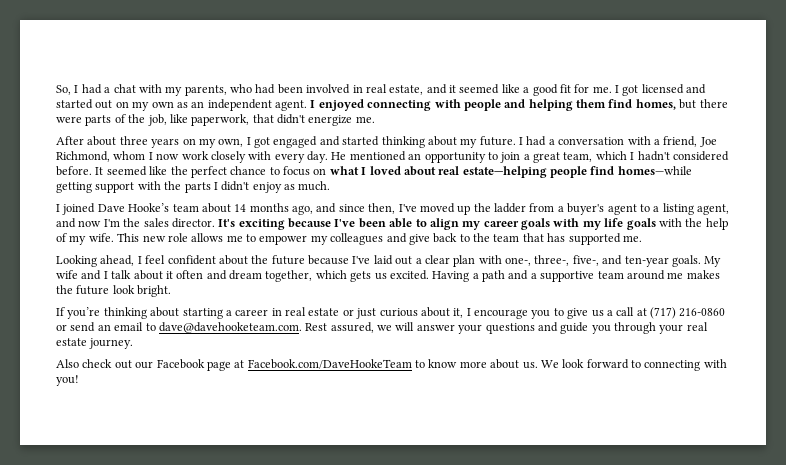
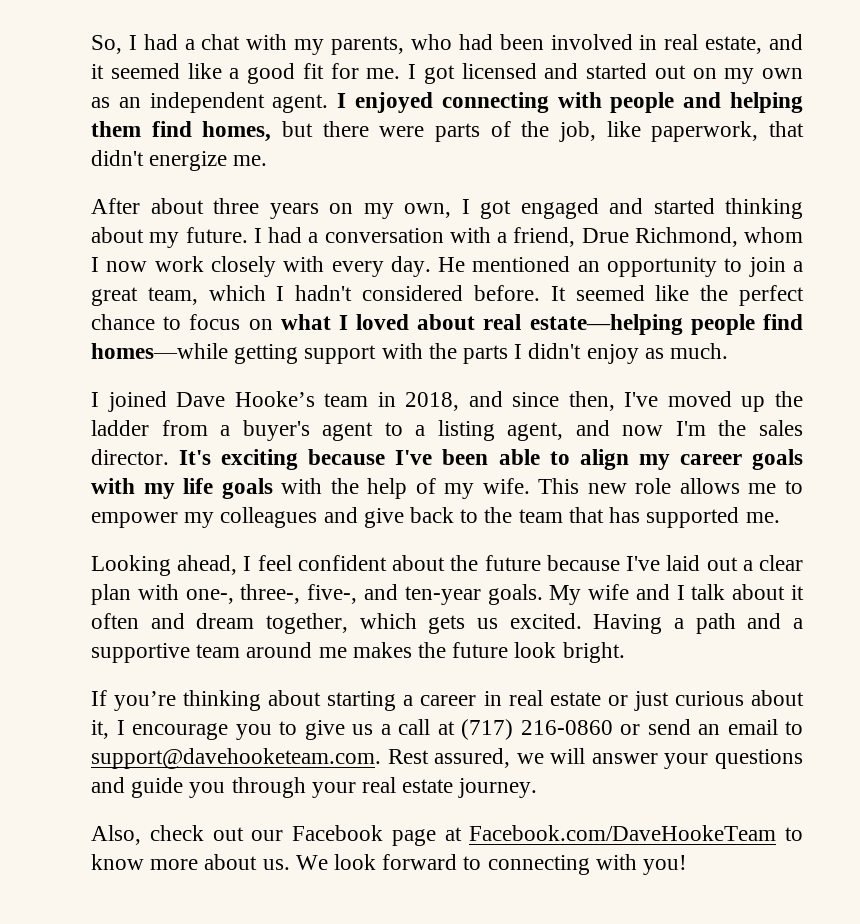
- I had a conversation with a friend, Joe Richmond, whom I now work closely with every day.
+ I had a conversation with a friend, Drue Richmond, whom I now work closely with every day.
- I joined Dave Hooke’s team about 14 months ago, and since then, I've moved up the ladder from a buyer's agent to a listing agent, and now I'm the sales director.
+ I joined Dave Hooke’s team in 2018, and since then, I've moved up the ladder from a buyer's agent to a listing agent, and now I'm the sales director.
- If you’re thinking about starting a career in real estate or just curious about it, I encourage you to give us a call at (717) 216-0860 or send an email to dave@davehooketeam.com. Rest assured, we will answer your questions and guide you through your real estate journey.
+ If you’re thinking about starting a career in real estate or just curious about it, I encourage you to give us a call at (717) 216-0860 or send an email to support@davehooketeam.com. Rest assured, we will answer your questions and guide you through your real estate journey.
- Also check out our Facebook page at Facebook.com/DaveHookeTeam to know more about us.
+ Also, check out our Facebook page at Facebook.com/DaveHookeTeam to know more about us.

